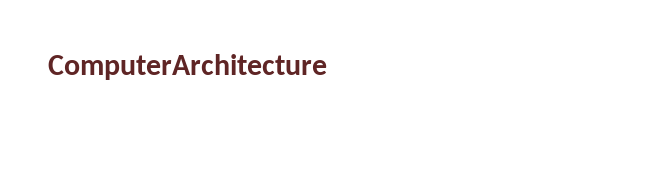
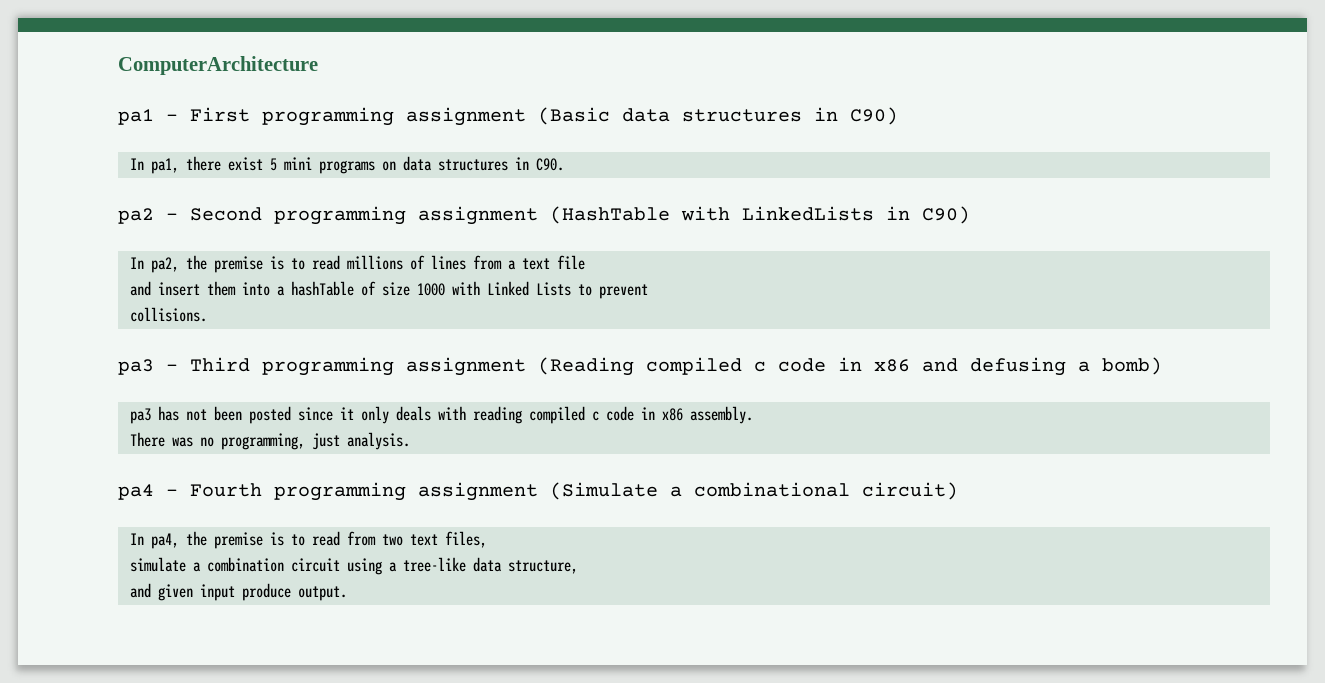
+ pa1 - First programming assignment (Basic data structures in C90)
+ In pa1, there exist 5 mini programs on data structures in C90.
+ pa2 - Second programming assignment (HashTable with LinkedLists in C90)
+ In pa2, the premise is to read millions of lines from a text file
+ and insert them into a hashTable of size 1000 with Linked Lists to prevent
+ collisions.
+ pa3 - Third programming assignment (Reading compiled c code in x86 and defusing a bomb)
+ pa3 has not been posted since it only deals with reading compiled c code in x86 assembly.
+ There was no programming, just analysis.
+ pa4 - Fourth programming assignment (Simulate a combinational circuit)
+ In pa4, the premise is to read from two text files,
+ simulate a combination circuit using a tree-like data structure,
+ and given input produce output.

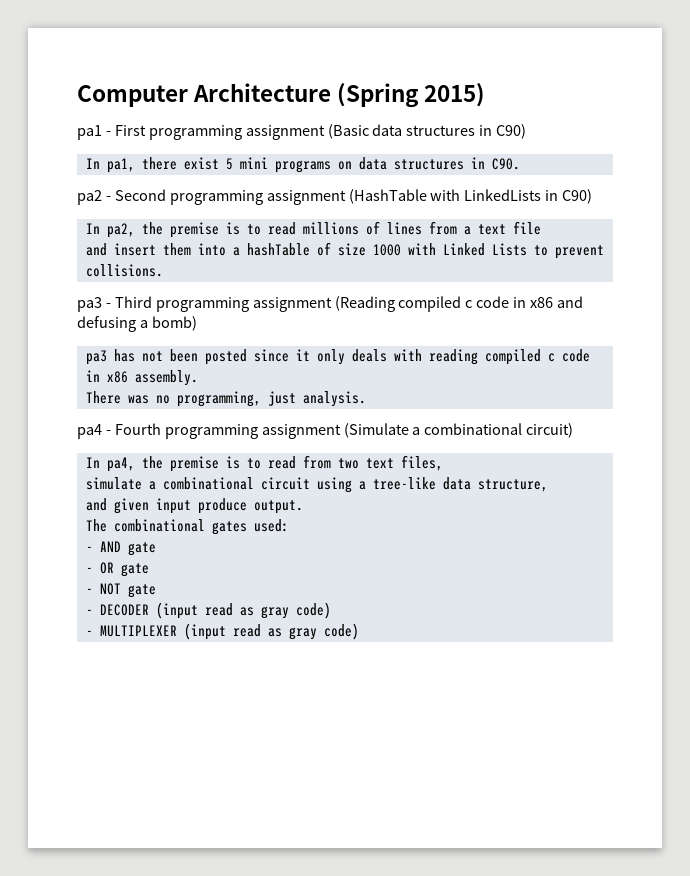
- ComputerArchitecture
+ Computer Architecture (Spring 2015)
- simulate a combination circuit using a tree-like data structure,
+ simulate a combinational circuit using a tree-like data structure,
+ The combinational gates used:
+ - AND gate
+ - OR gate
+ - NOT gate
+ - DECODER (input read as gray code)
+ - MULTIPLEXER (input read as gray code)

